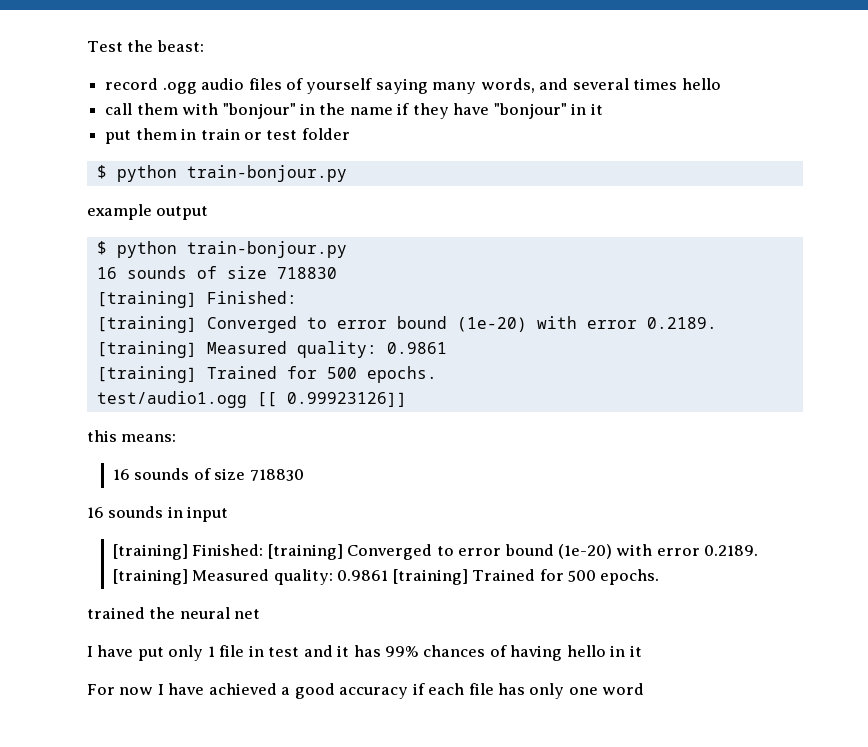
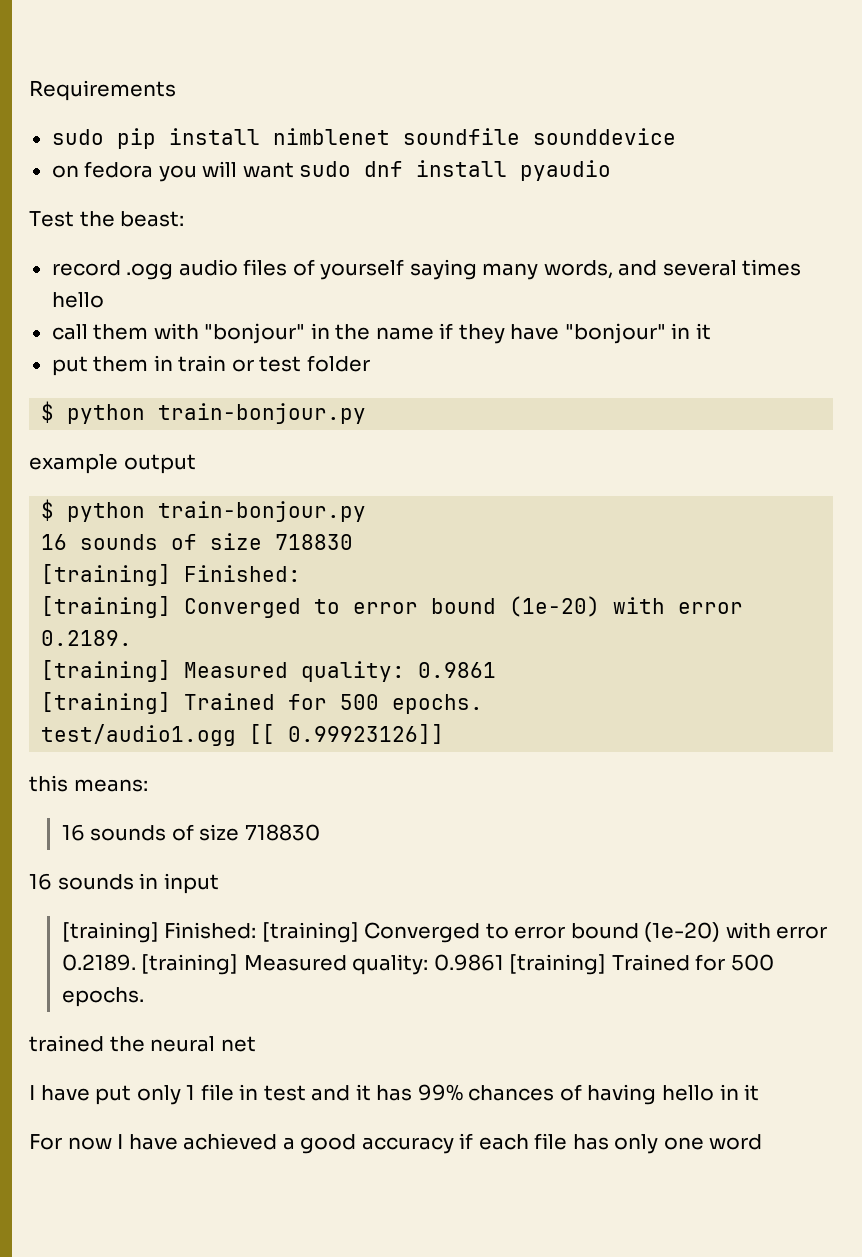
+ Requirements
+ sudo pip install nimblenet soundfile sounddevice
+ on fedora you will want sudo dnf install pyaudio

